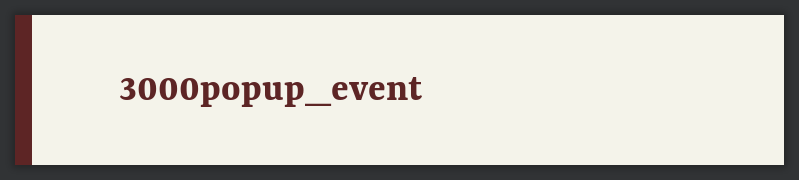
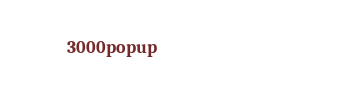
- 3000popup_event
+ 3000popup

